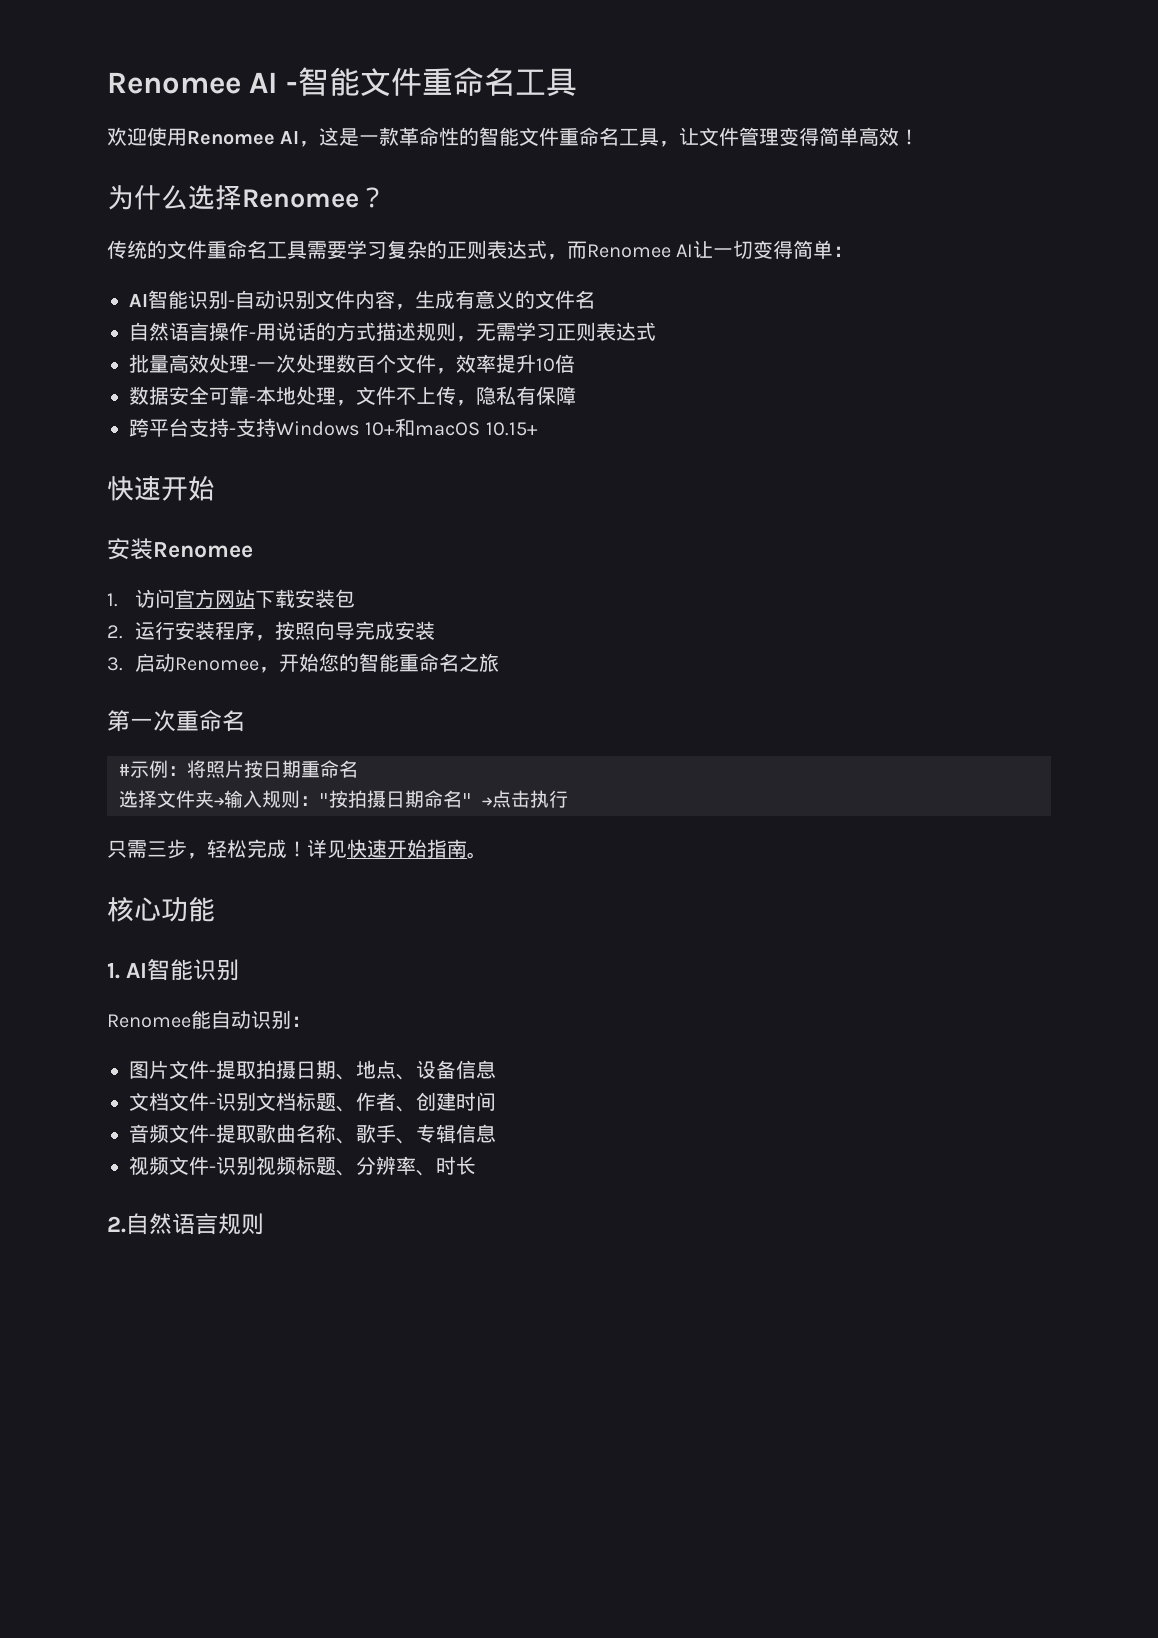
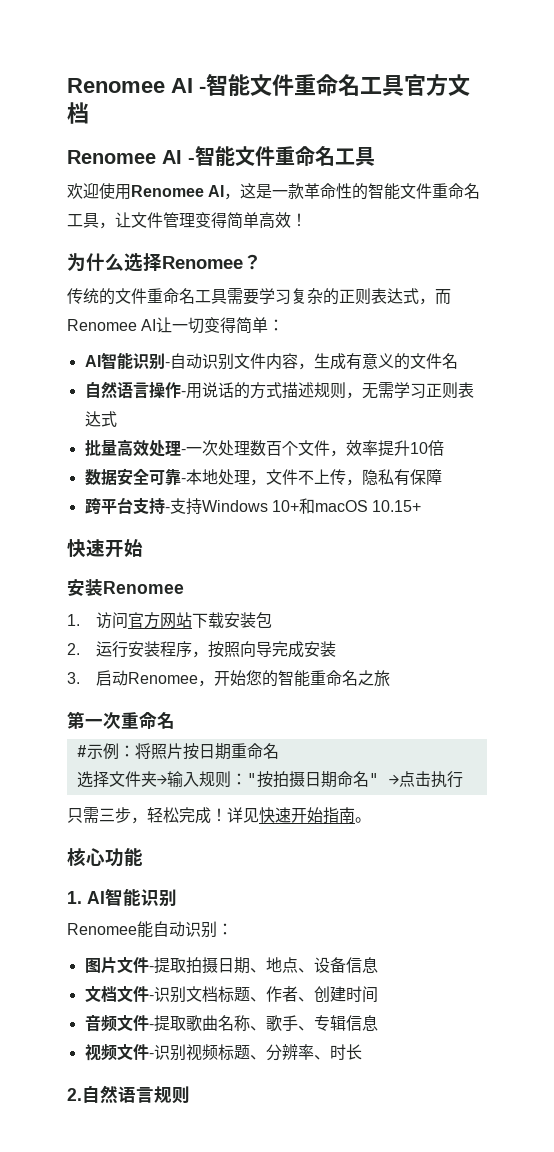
+ Renomee AI -智能文件重命名工具官方文档

